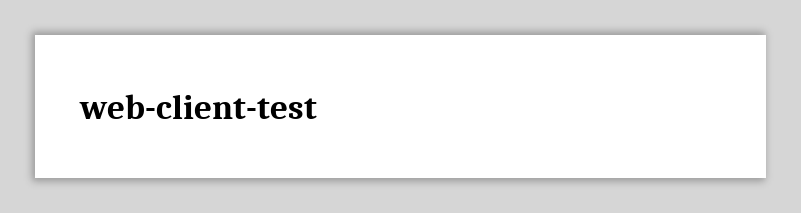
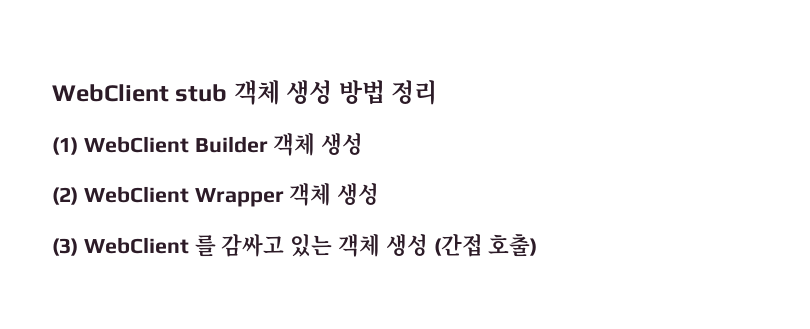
- web-client-test
+ WebClient stub 객체 생성 방법 정리
+ (1) WebClient Builder 객체 생성
+ (2) WebClient Wrapper 객체 생성
+ (3) WebClient 를 감싸고 있는 객체 생성 (간접 호출)

